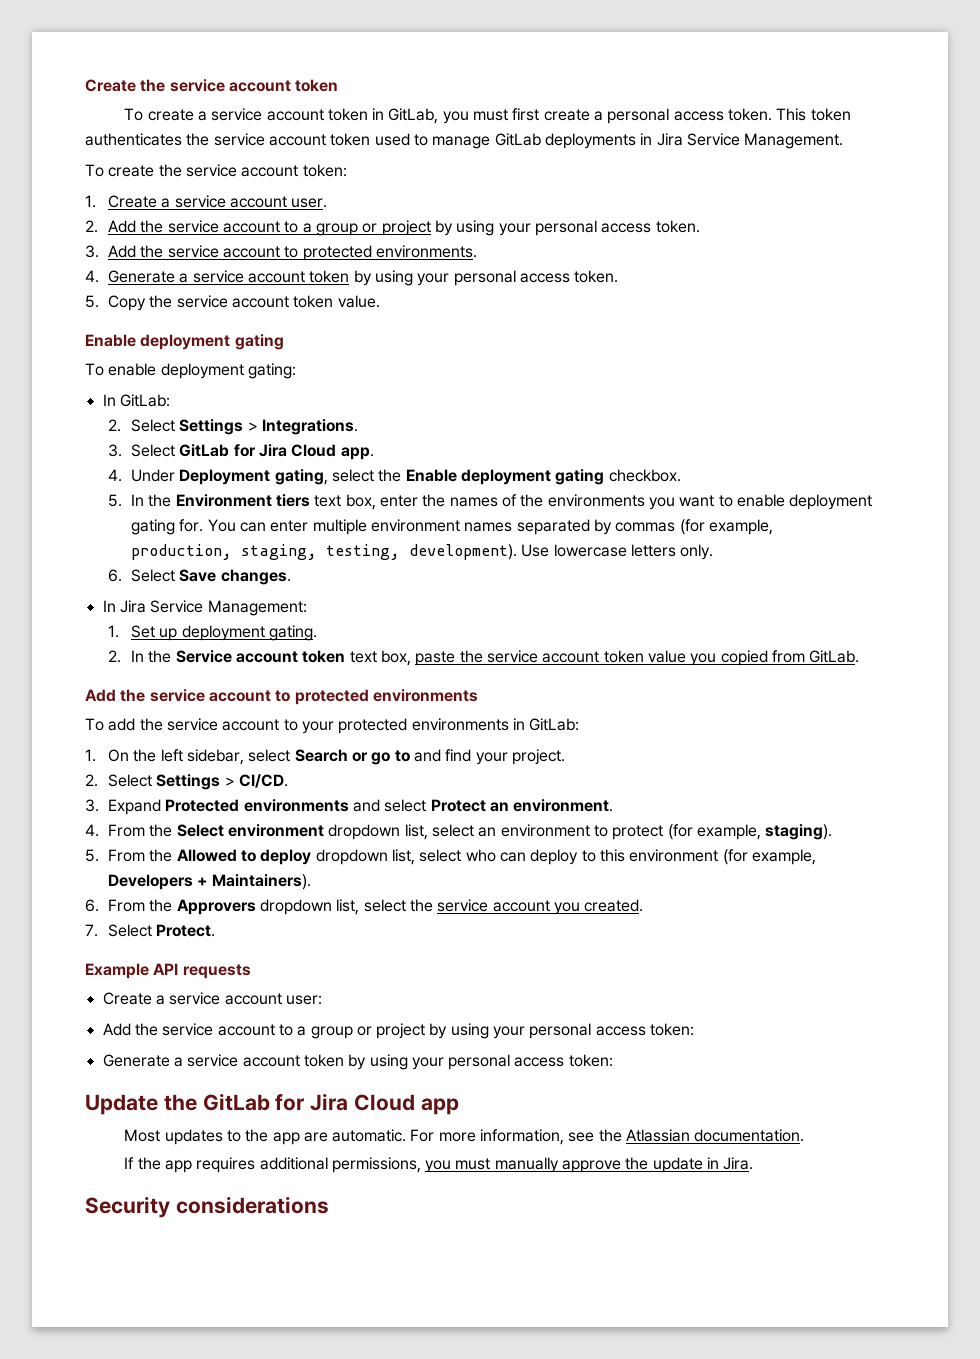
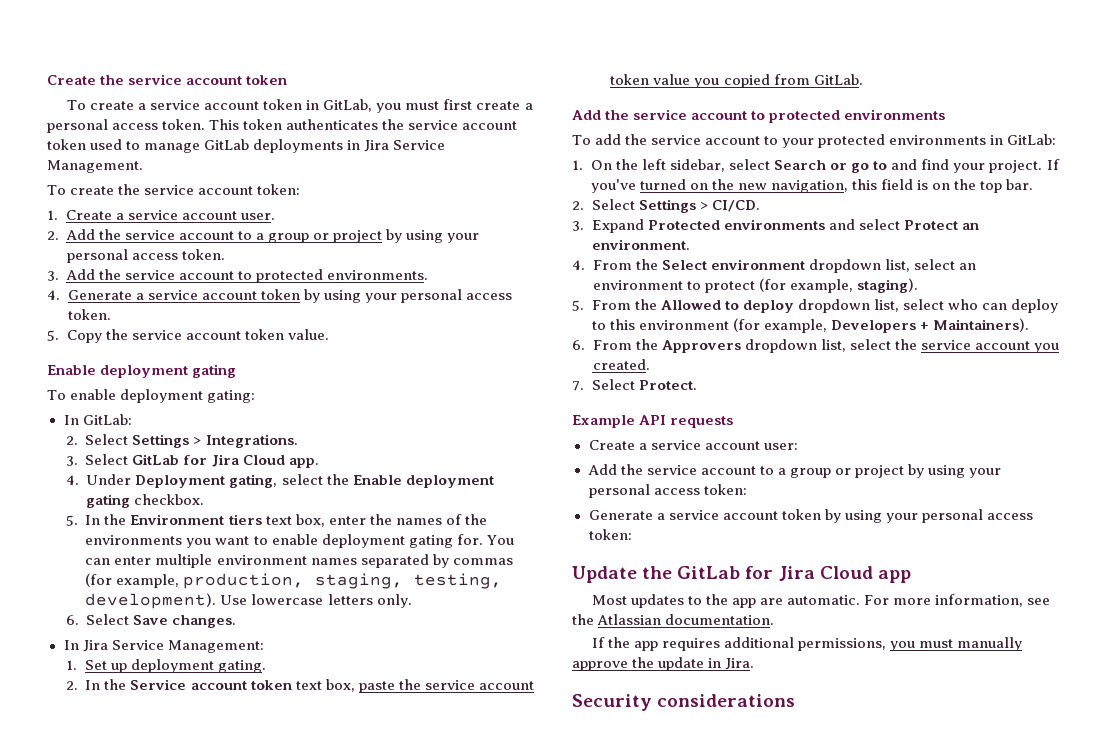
+ If you've turned on the new navigation, this field is on the top bar.

